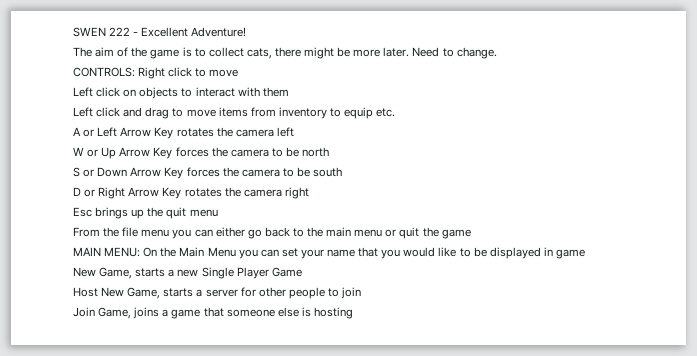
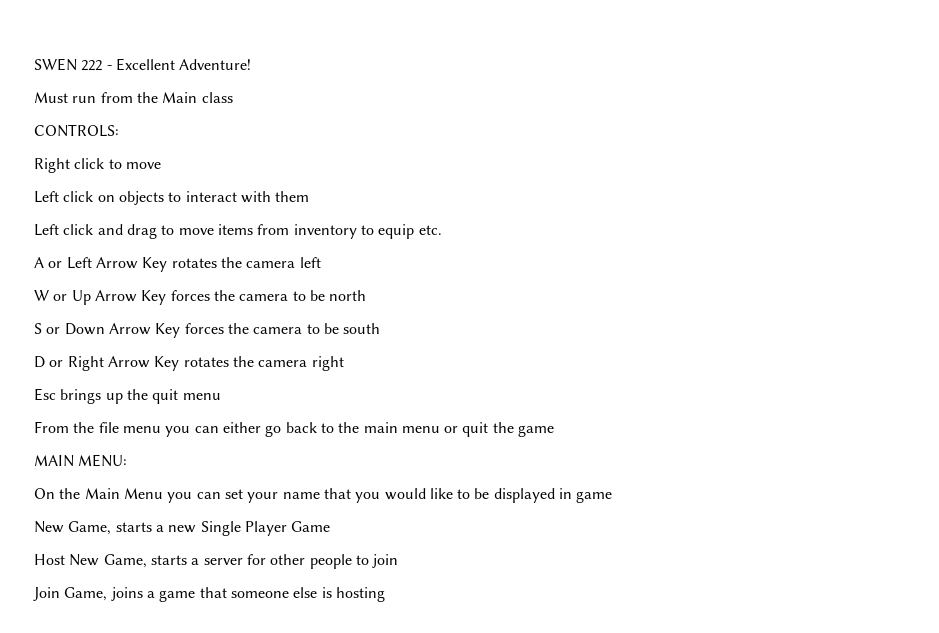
- The aim of the game is to collect cats, there might be more later. Need to change.
+ Must run from the Main class
- CONTROLS: Right click to move
+ CONTROLS:
+ Right click to move
- MAIN MENU: On the Main Menu you can set your name that you would like to be displayed in game
+ MAIN MENU:
+ On the Main Menu you can set your name that you would like to be displayed in game

